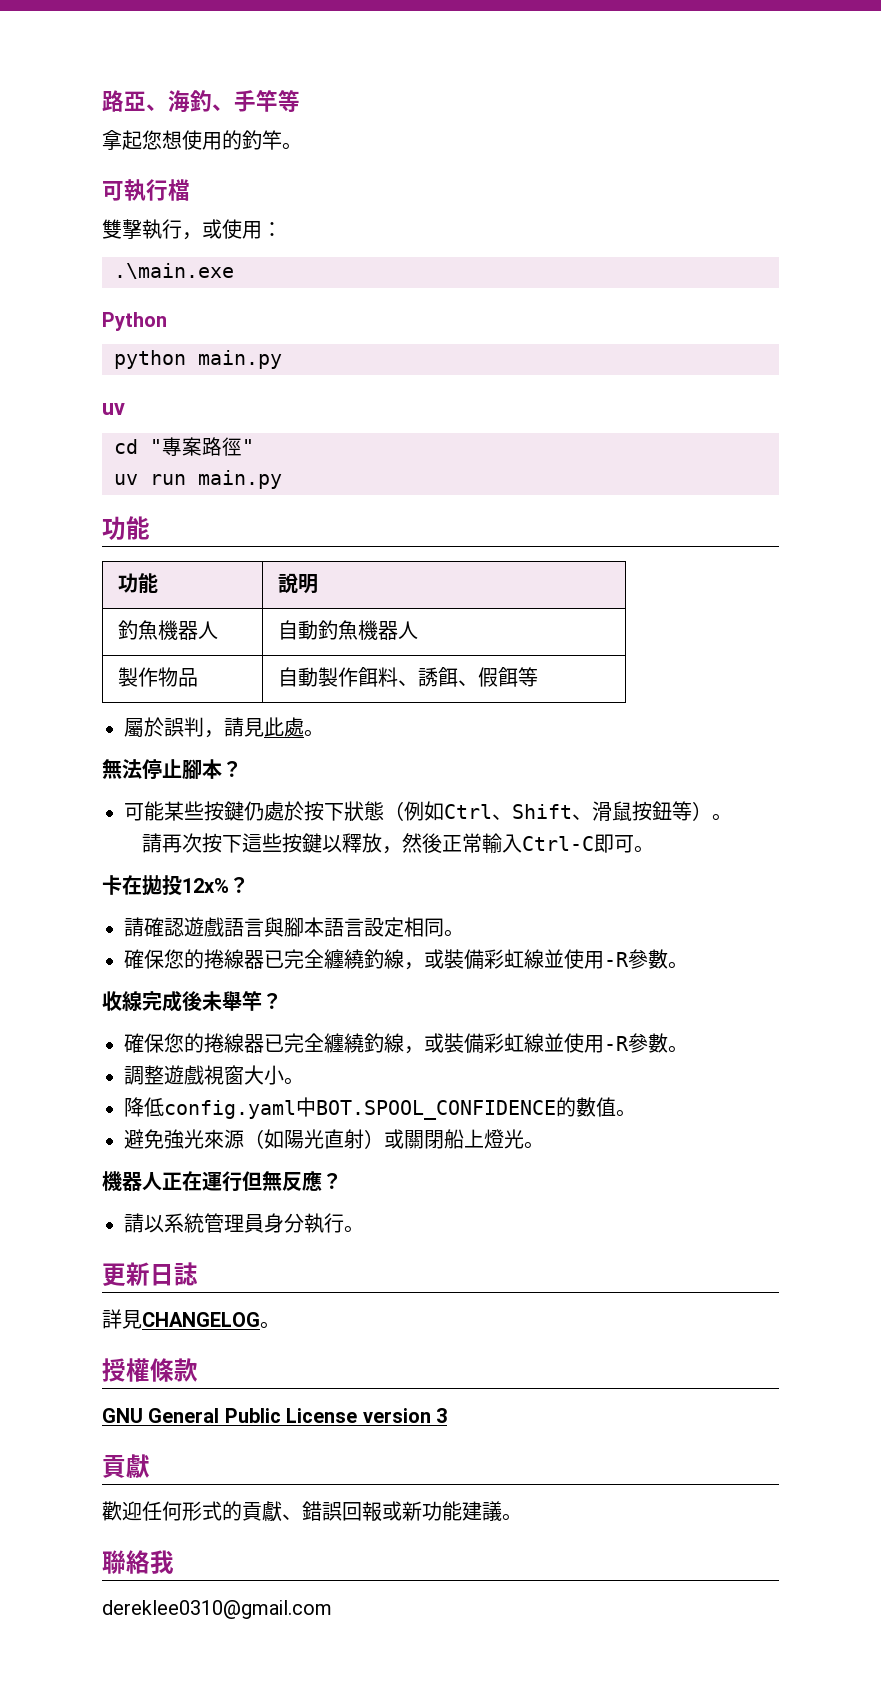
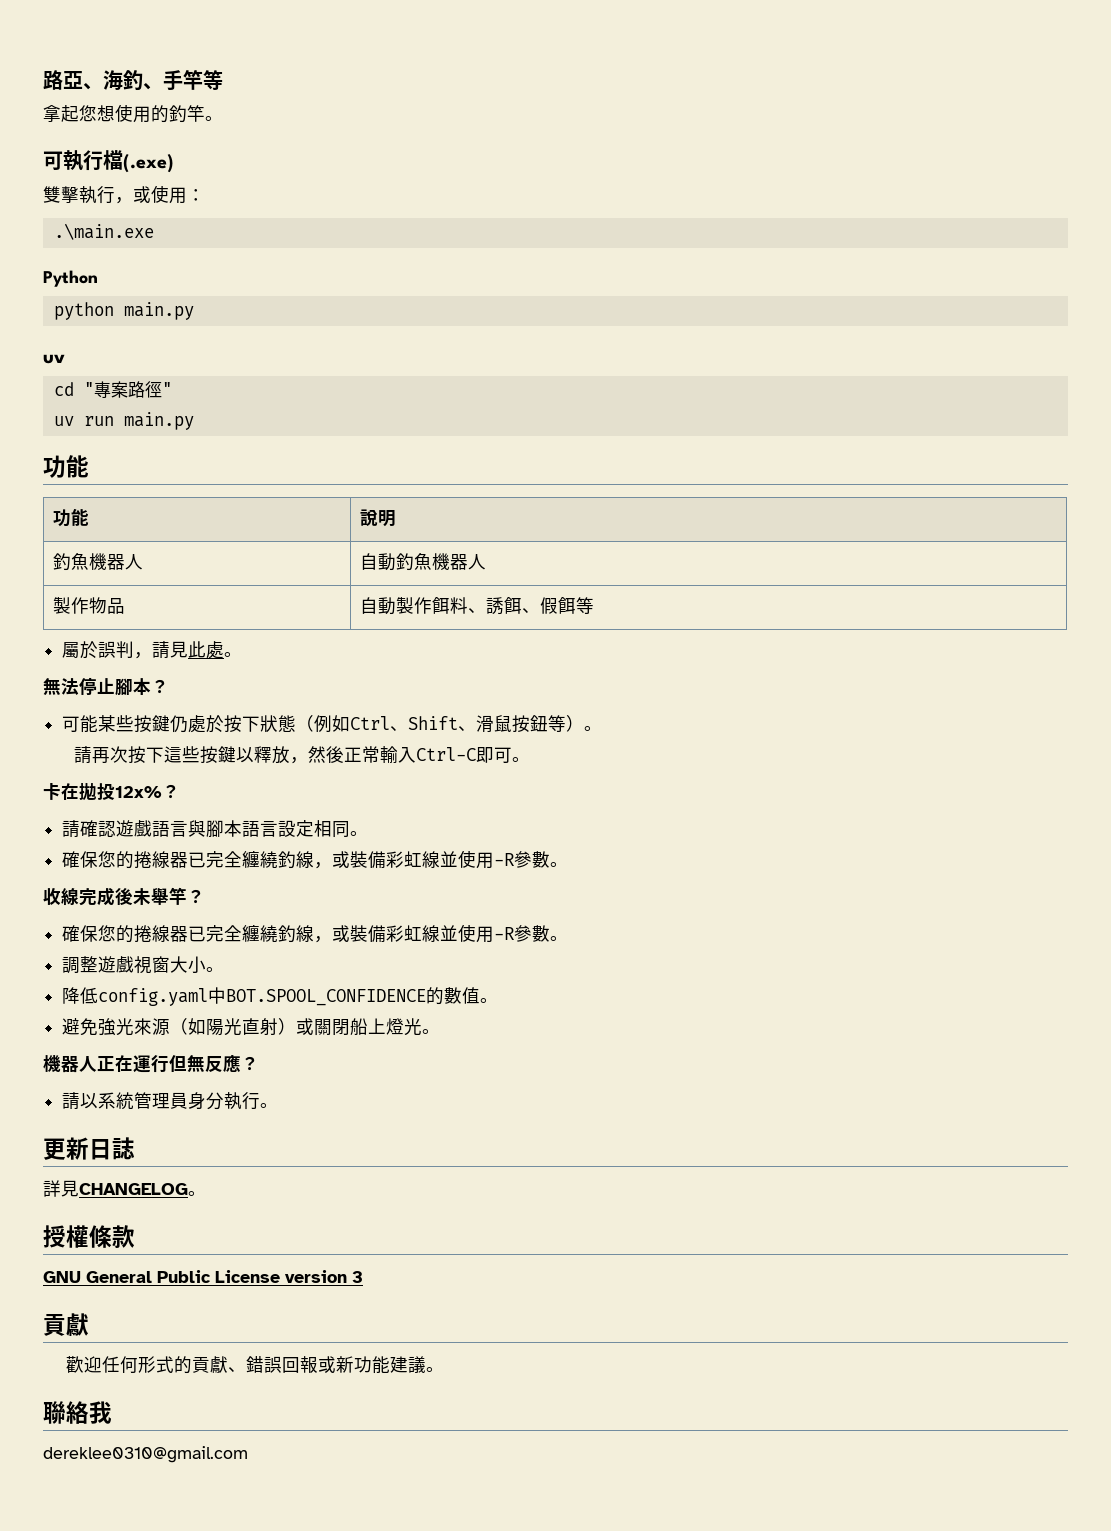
- 可執行檔
+ 可執行檔(.exe)

